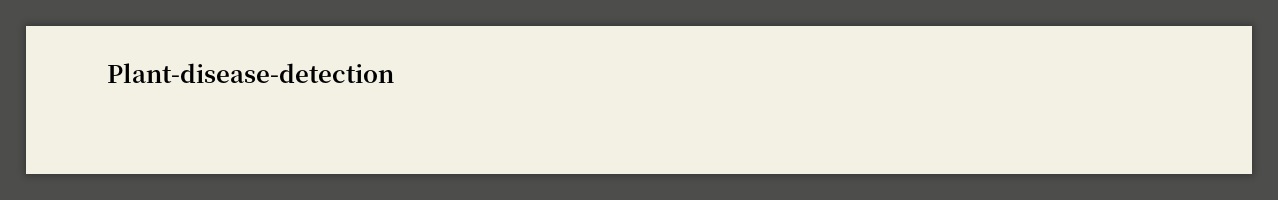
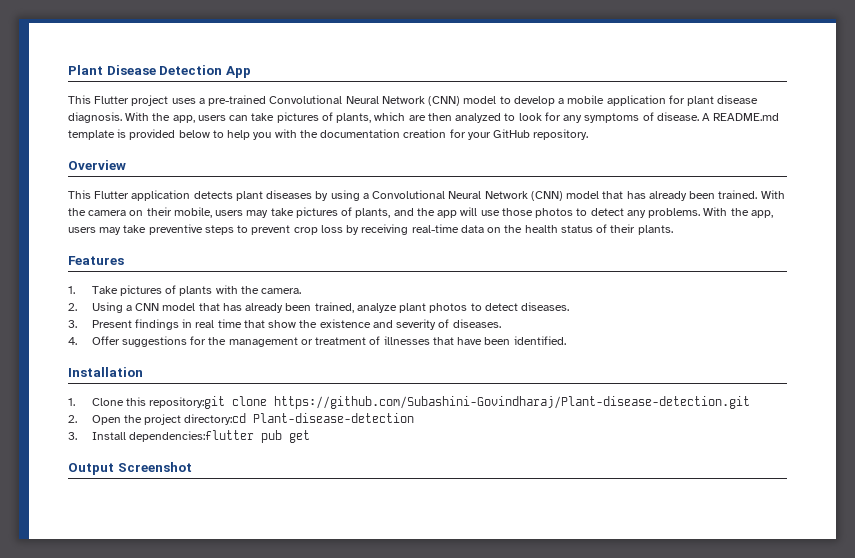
- Plant-disease-detection
+ Plant Disease Detection App
+ This Flutter project uses a pre-trained Convolutional Neural Network (CNN) model to develop a mobile application for plant disease diagnosis. With the app, users can take pictures of plants, which are then analyzed to look for any symptoms of disease. A README.md template is provided below to help you with the documentation creation for your GitHub repository.
+ Overview
+ This Flutter application detects plant diseases by using a Convolutional Neural Network (CNN) model that has already been trained. With the camera on their mobile, users may take pictures of plants, and the app will use those photos to detect any problems. With the app, users may take preventive steps to prevent crop loss by receiving real-time data on the health status of their plants.
+ Features
+ 1. Take pictures of plants with the camera.
+ 2. Using a CNN model that has already been trained, analyze plant photos to detect diseases.
+ 3. Present findings in real time that show the existence and severity of diseases.
+ 4. Offer suggestions for the management or treatment of illnesses that have been identified.
+ Installation
+ 1. Clone this repository:git clone https://github.com/Subashini-Govindharaj/Plant-disease-detection.git
+ 2. Open the project directory:cd Plant-disease-detection
+ 3. Install dependencies:flutter pub get
+ Output Screenshot

